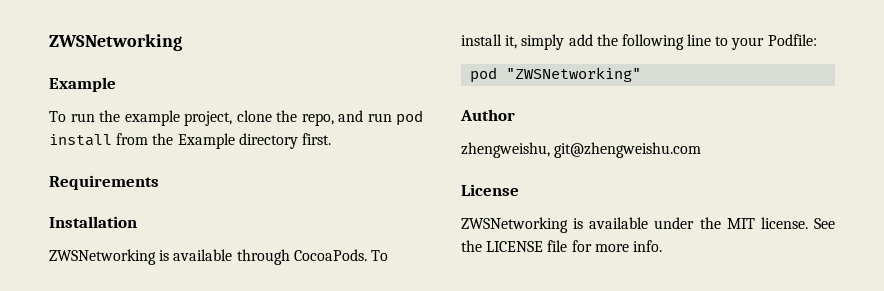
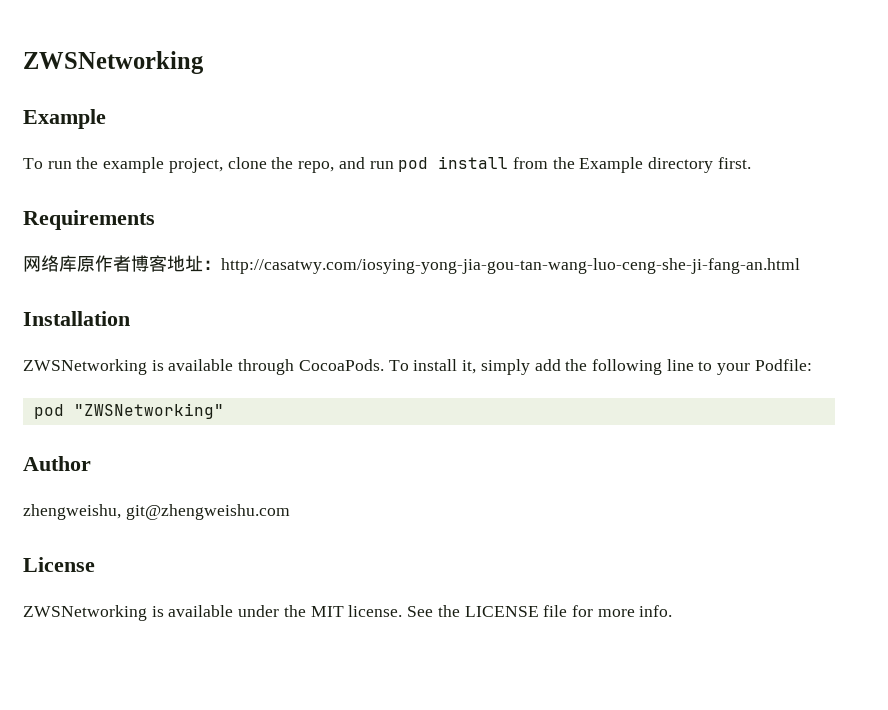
+ 网络库原作者博客地址：http://casatwy.com/iosying-yong-jia-gou-tan-wang-luo-ceng-she-ji-fang-an.html

